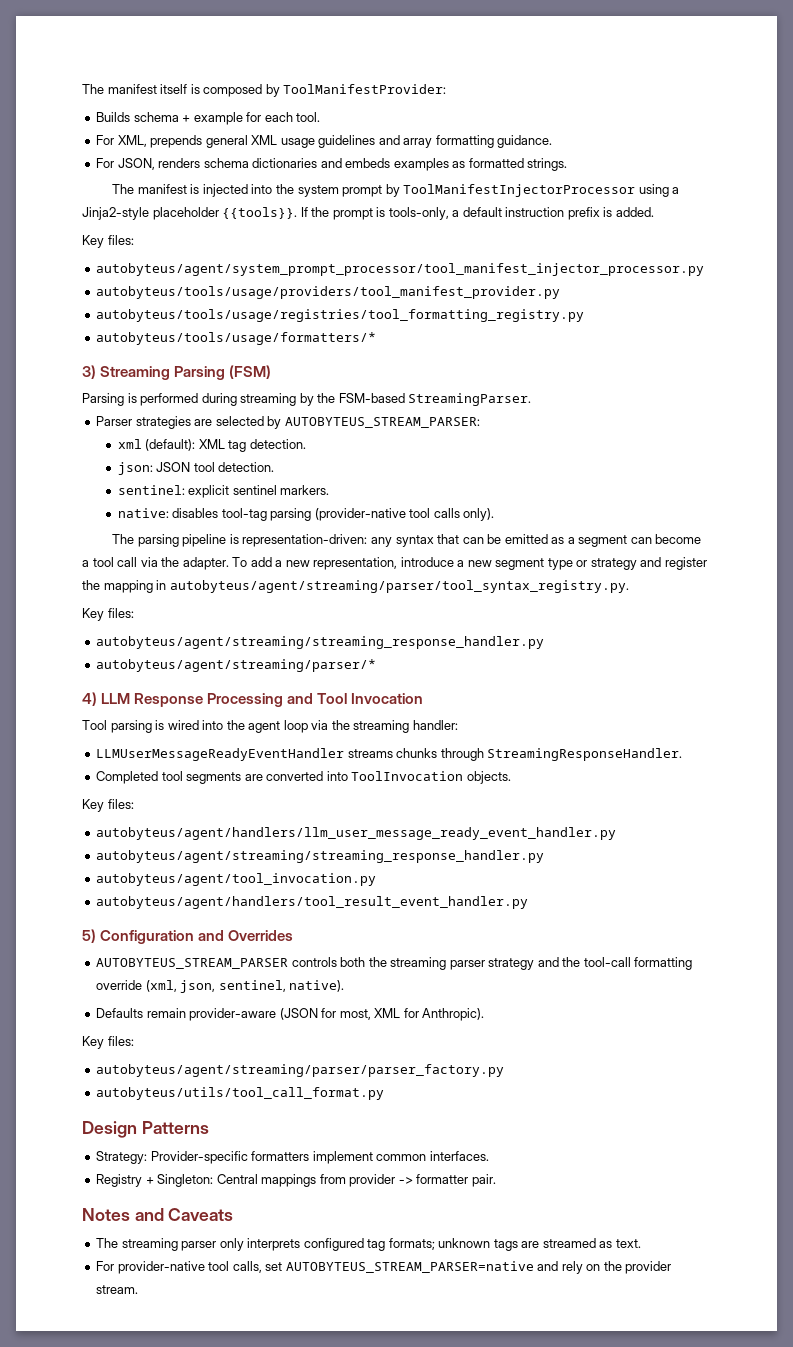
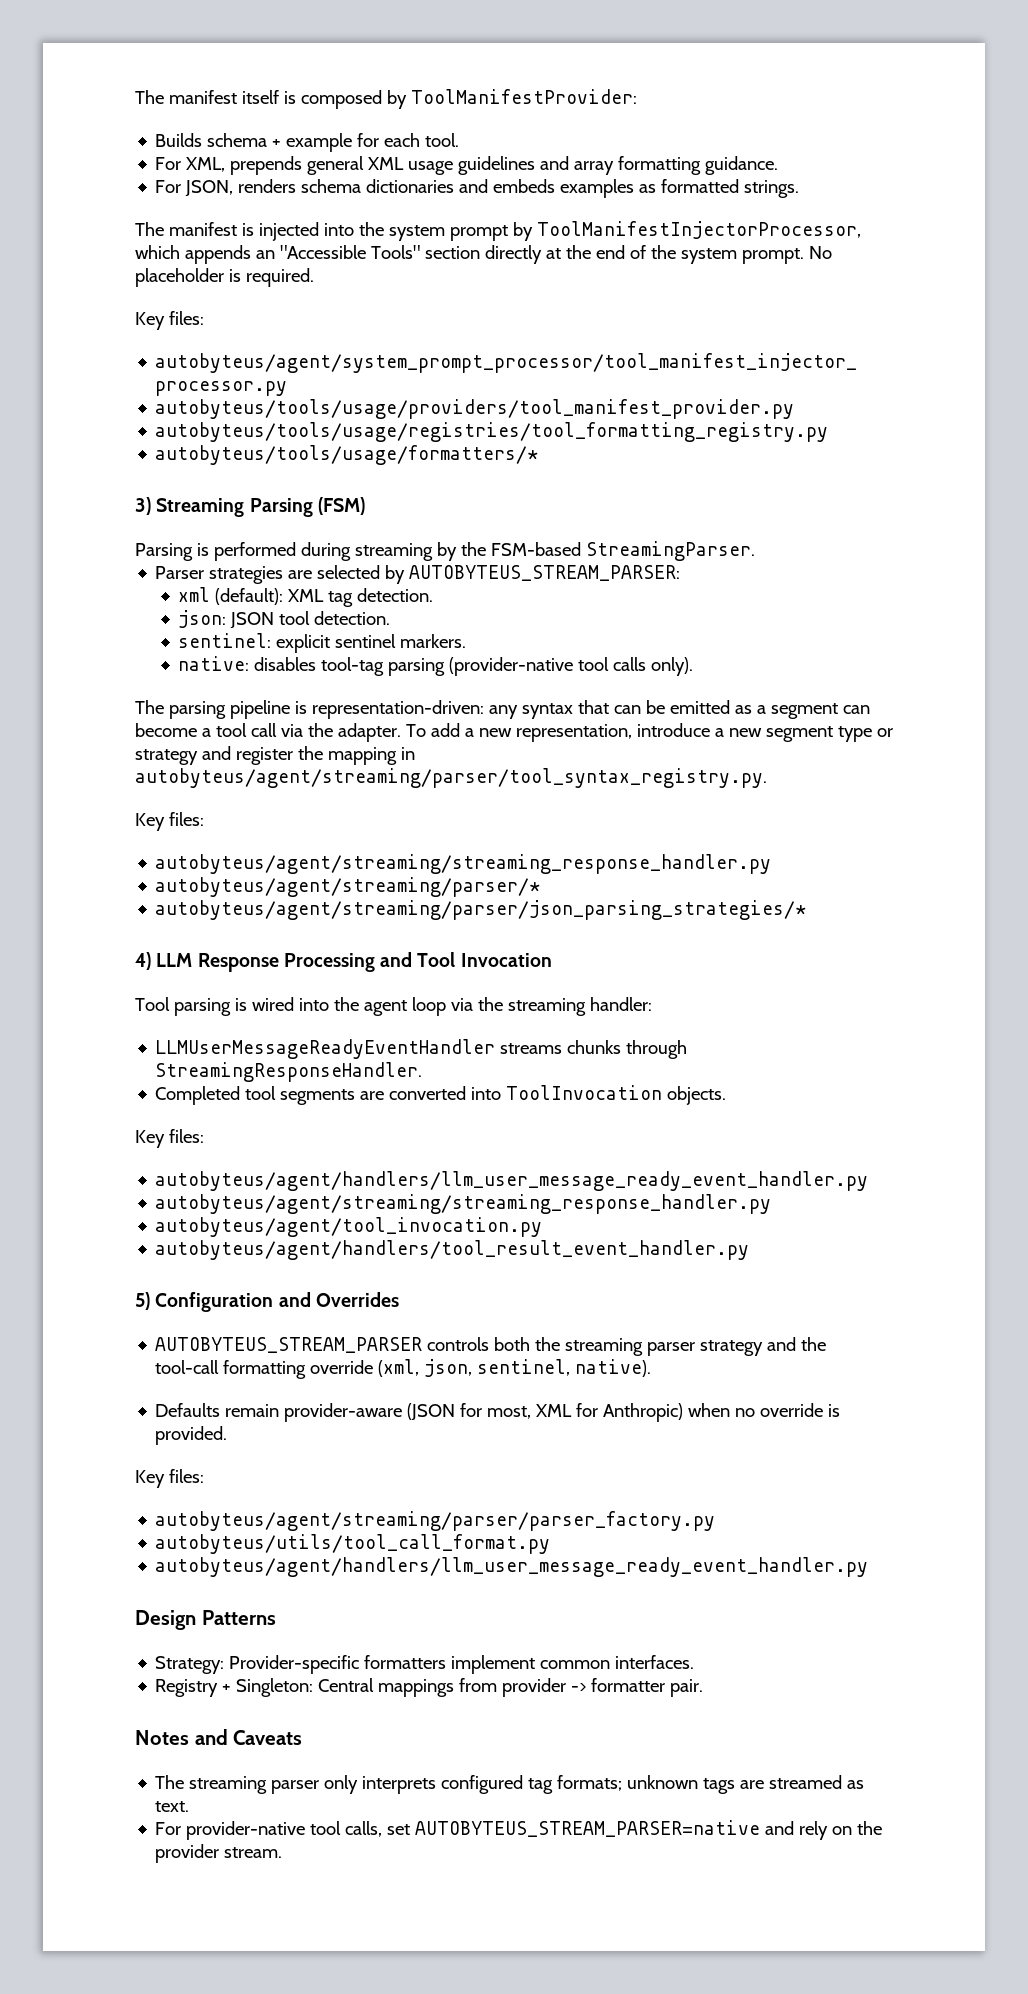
- The manifest is injected into the system prompt by ToolManifestInjectorProcessor using a Jinja2-style placeholder {{tools}}. If the prompt is tools-only, a default instruction prefix is added.
+ The manifest is injected into the system prompt by ToolManifestInjectorProcessor, which appends an "Accessible Tools" section directly at the end of the system prompt. No placeholder is required.
+ autobyteus/agent/streaming/parser/json_parsing_strategies/*
- Defaults remain provider-aware (JSON for most, XML for Anthropic).
+ Defaults remain provider-aware (JSON for most, XML for Anthropic) when no override is provided.
  autobyteus/utils/tool_call_format.py
+ autobyteus/agent/handlers/llm_user_message_ready_event_handler.py

